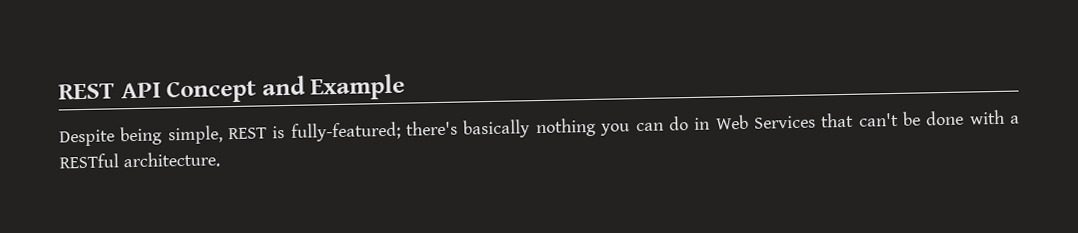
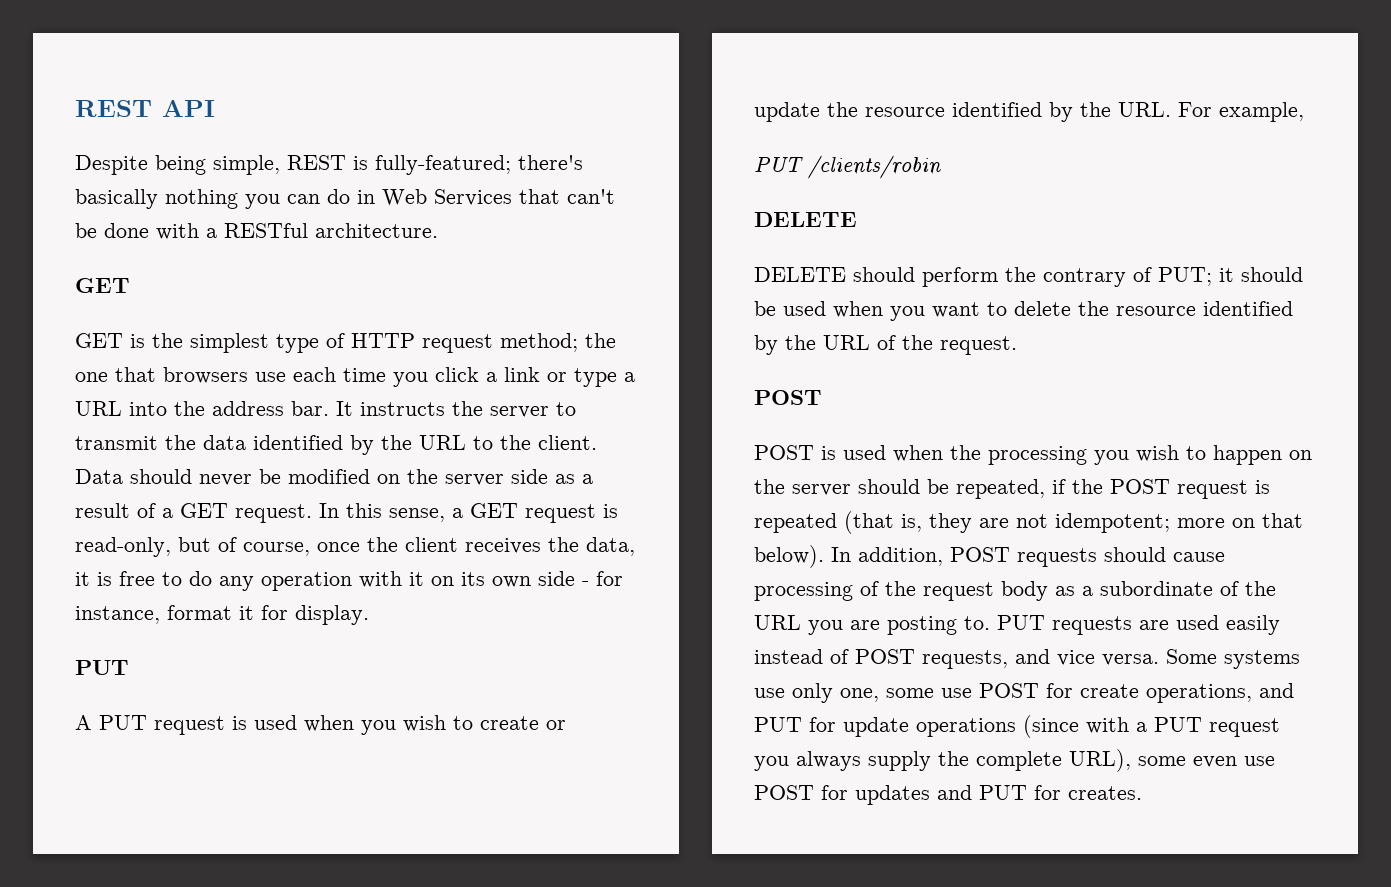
- REST API Concept and Example
+ REST API
  Despite being simple, REST is fully-featured; there's basically nothing you can do in Web Services that can't be done with a RESTful architecture.
+ GET
+ GET is the simplest type of HTTP request method; the one that browsers use each time you click a link or type a URL into the address bar. It instructs the server to transmit the data identified by the URL to the client. Data should never be modified on the server side as a result of a GET request. In this sense, a GET request is read-only, but of course, once the client receives the data, it is free to do any operation with it on its own side - for instance, format it for display.
+ PUT
+ A PUT request is used when you wish to create or update the resource identified by the URL. For example,
+ PUT /clients/robin
+ DELETE
+ DELETE should perform the contrary of PUT; it should be used when you want to delete the resource identified by the URL of the request.
+ POST
+ POST is used when the processing you wish to happen on the server should be repeated, if the POST request is repeated (that is, they are not idempotent; more on that below). In addition, POST requests should cause processing of the request body as a subordinate of the URL you are posting to. PUT requests are used easily instead of POST requests, and vice versa. Some systems use only one, some use POST for create operations, and PUT for update operations (since with a PUT request you always supply the complete URL), some even use POST for updates and PUT for creates.

